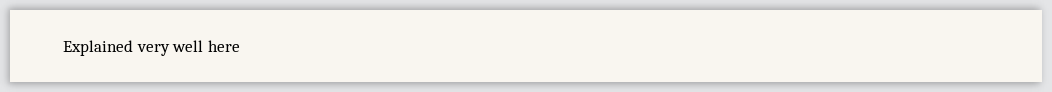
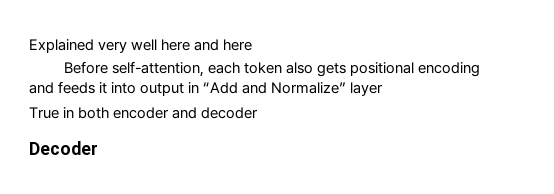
- Explained very well here
+ Explained very well here and here
+ Before self-attention, each token also gets positional encoding and feeds it into output in “Add and Normalize” layer
+ True in both encoder and decoder
+ Decoder

